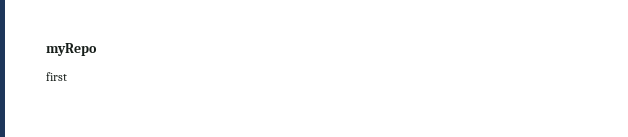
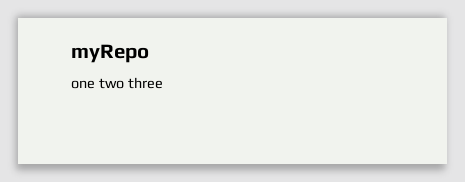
- first
+ one two three

